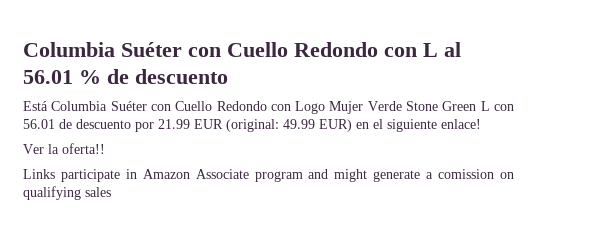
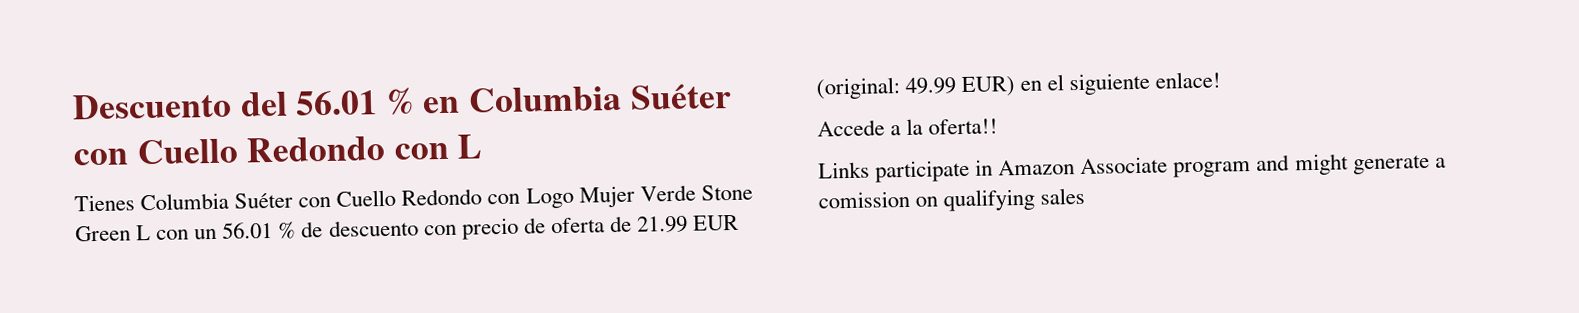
- Columbia Suéter con Cuello Redondo con L al 56.01 % de descuento
- Está Columbia Suéter con Cuello Redondo con Logo Mujer Verde Stone Green L con 56.01 de descuento por 21.99 EUR (original: 49.99 EUR) en el siguiente enlace!
+ Descuento del 56.01 % en Columbia Suéter con Cuello Redondo con L
+ Tienes Columbia Suéter con Cuello Redondo con Logo Mujer Verde Stone Green L con un 56.01 % de descuento con precio de oferta de 21.99 EUR (original: 49.99 EUR) en el siguiente enlace!
- Ver la oferta!!
+ Accede a la oferta!!

